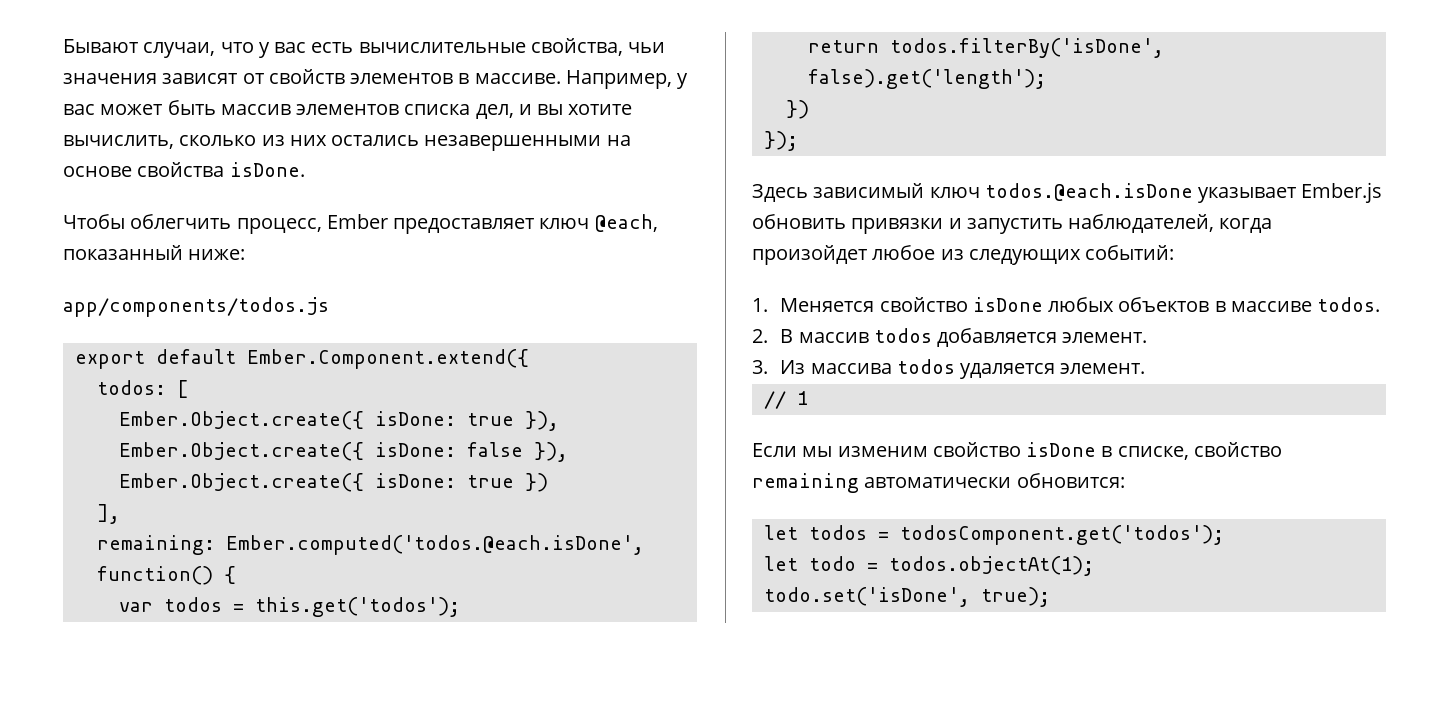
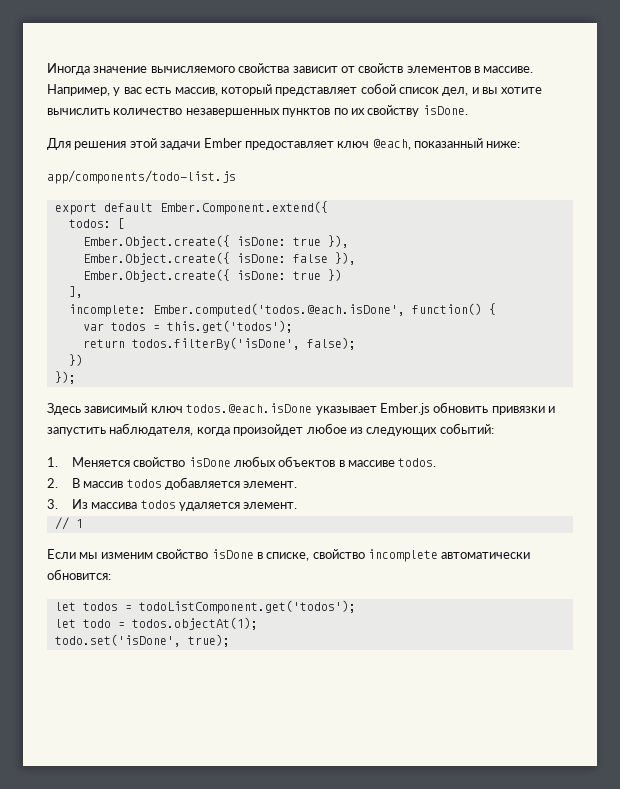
- Бывают случаи, что у вас есть вычислительные свойства, чьи значения зависят от свойств элементов в массиве.
+ Иногда значение вычисляемого свойства зависит от свойств элементов в массиве.
- Например, у вас может быть массив элементов списка дел, и вы хотите вычислить, сколько из них остались незавершенными на основе свойства isDone.
- Чтобы облегчить процесс, Ember предоставляет ключ @each, показанный ниже:
+ Например, у вас есть массив, который представляет собой список дел, и вы хотите вычислить количество незавершенных пунктов по их свойству isDone.
+ Для решения этой задачи Ember предоставляет ключ @each, показанный ниже:
- app/components/todos.js
+ app/components/todo-list.js
- remaining: Ember.computed('todos.@each.isDone', function() {
+ incomplete: Ember.computed('todos.@each.isDone', function() {
- return todos.filterBy('isDone', false).get('length');
+ return todos.filterBy('isDone', false);
- Здесь зависимый ключ todos.@each.isDone указывает Ember.js обновить привязки и запустить наблюдателей, когда произойдет любое из следующих событий:
+ Здесь зависимый ключ todos.@each.isDone указывает Ember.js обновить привязки и запустить наблюдателя, когда произойдет любое из следующих событий:
- Если мы изменим свойство isDone в списке, свойство remaining автоматически обновится:
+ Если мы изменим свойство isDone в списке, свойство incomplete автоматически обновится:
- let todos = todosComponent.get('todos');
+ let todos = todoListComponent.get('todos');

